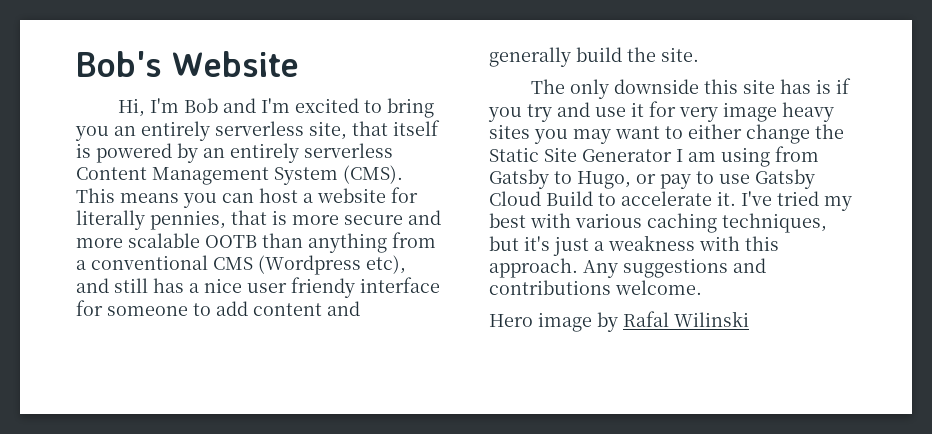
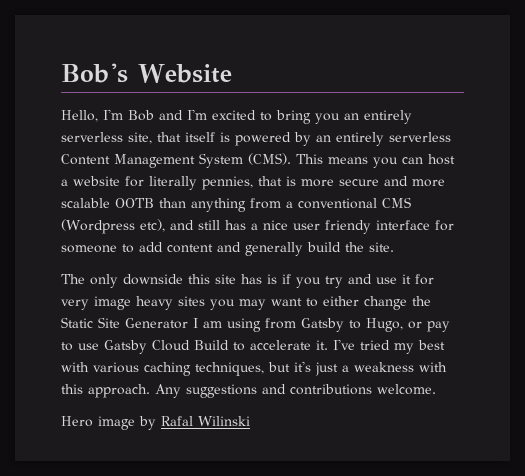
- Hi, I'm Bob and I'm excited to bring you an entirely serverless site, that itself is powered by an entirely serverless Content Management System (CMS).
+ Hello, I'm Bob and I'm excited to bring you an entirely serverless site, that itself is powered by an entirely serverless Content Management System (CMS).

